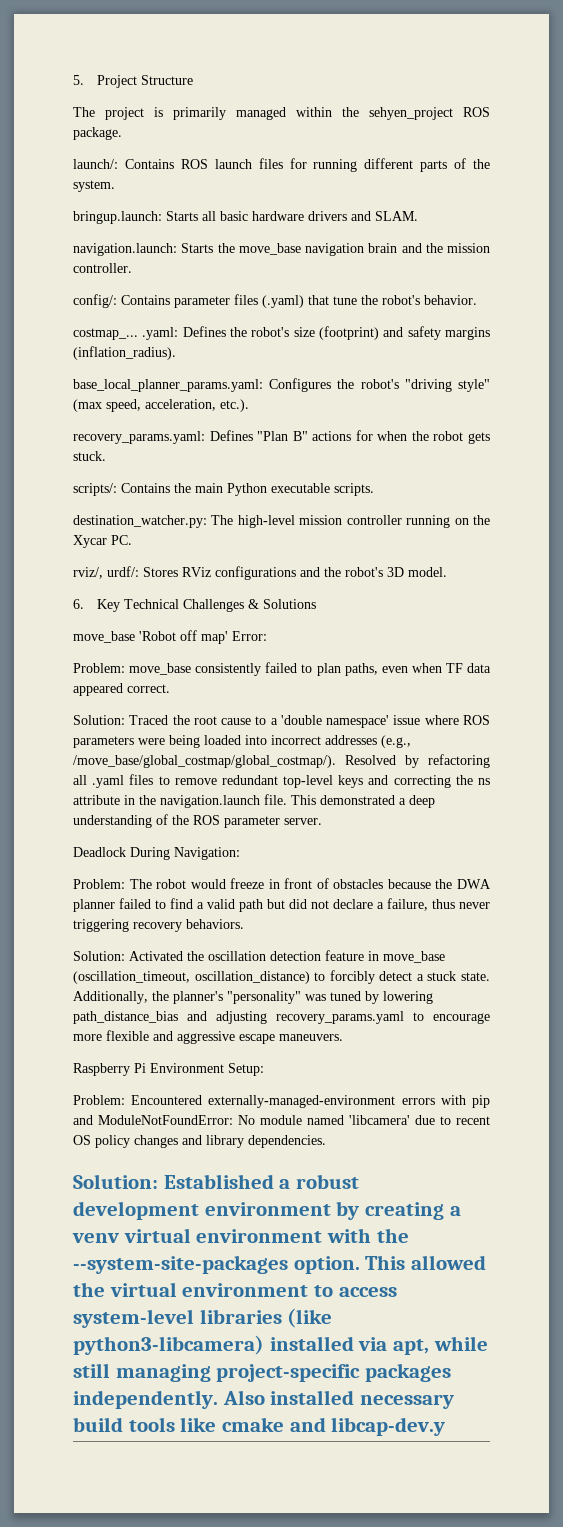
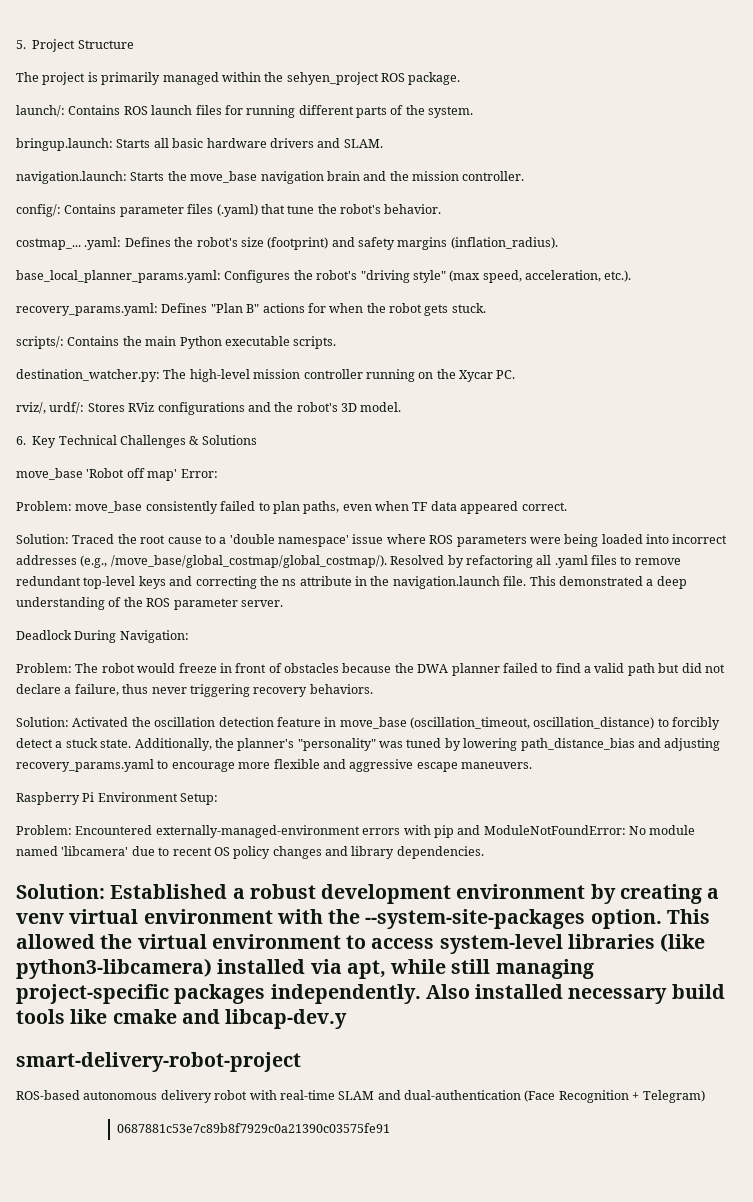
+ smart-delivery-robot-project
+ ROS-based autonomous delivery robot with real-time SLAM and dual-authentication (Face Recognition + Telegram)
+ 0687881c53e7c89b8f7929c0a21390c03575fe91

